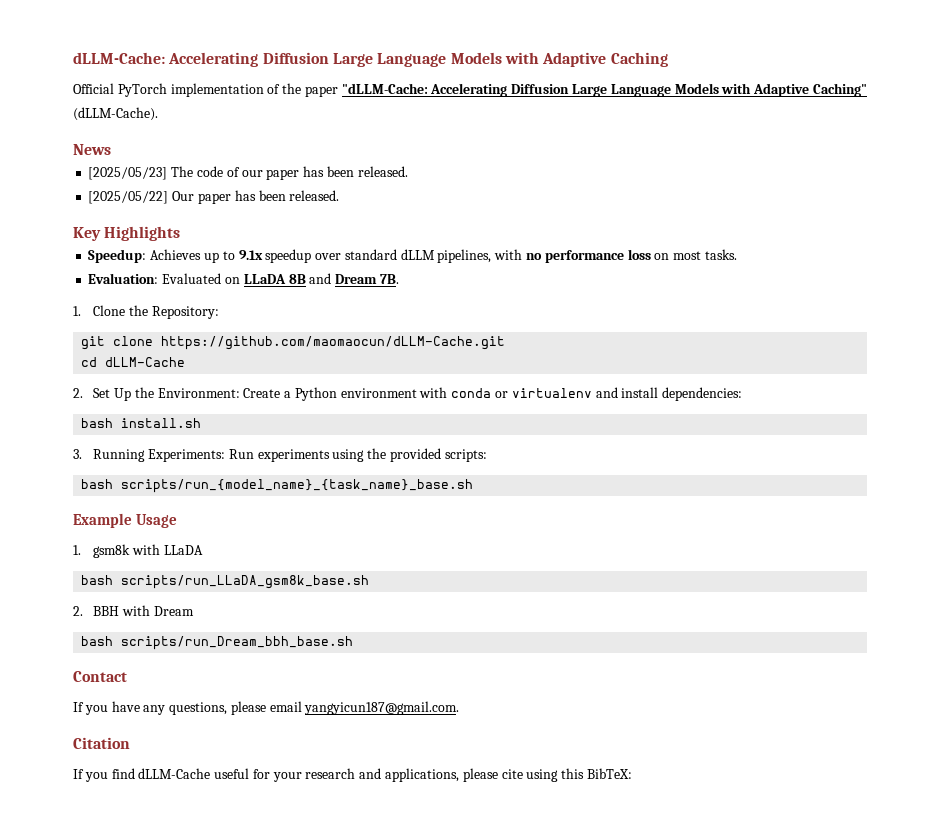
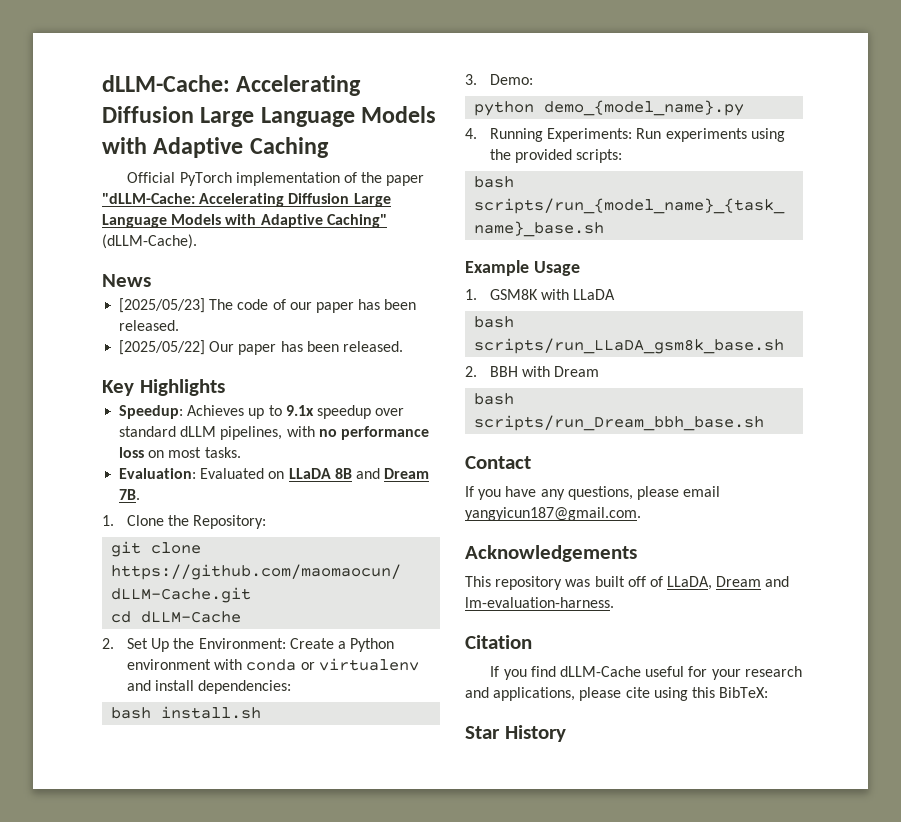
- 3. Running Experiments: Run experiments using the provided scripts:
+ 3. Demo:
+ python demo_{model_name}.py
+ 4. Running Experiments: Run experiments using the provided scripts:
- 1. gsm8k with LLaDA
+ 1. GSM8K with LLaDA
+ Acknowledgements
+ This repository was built off of LLaDA, Dream and lm-evaluation-harness.
+ Star History

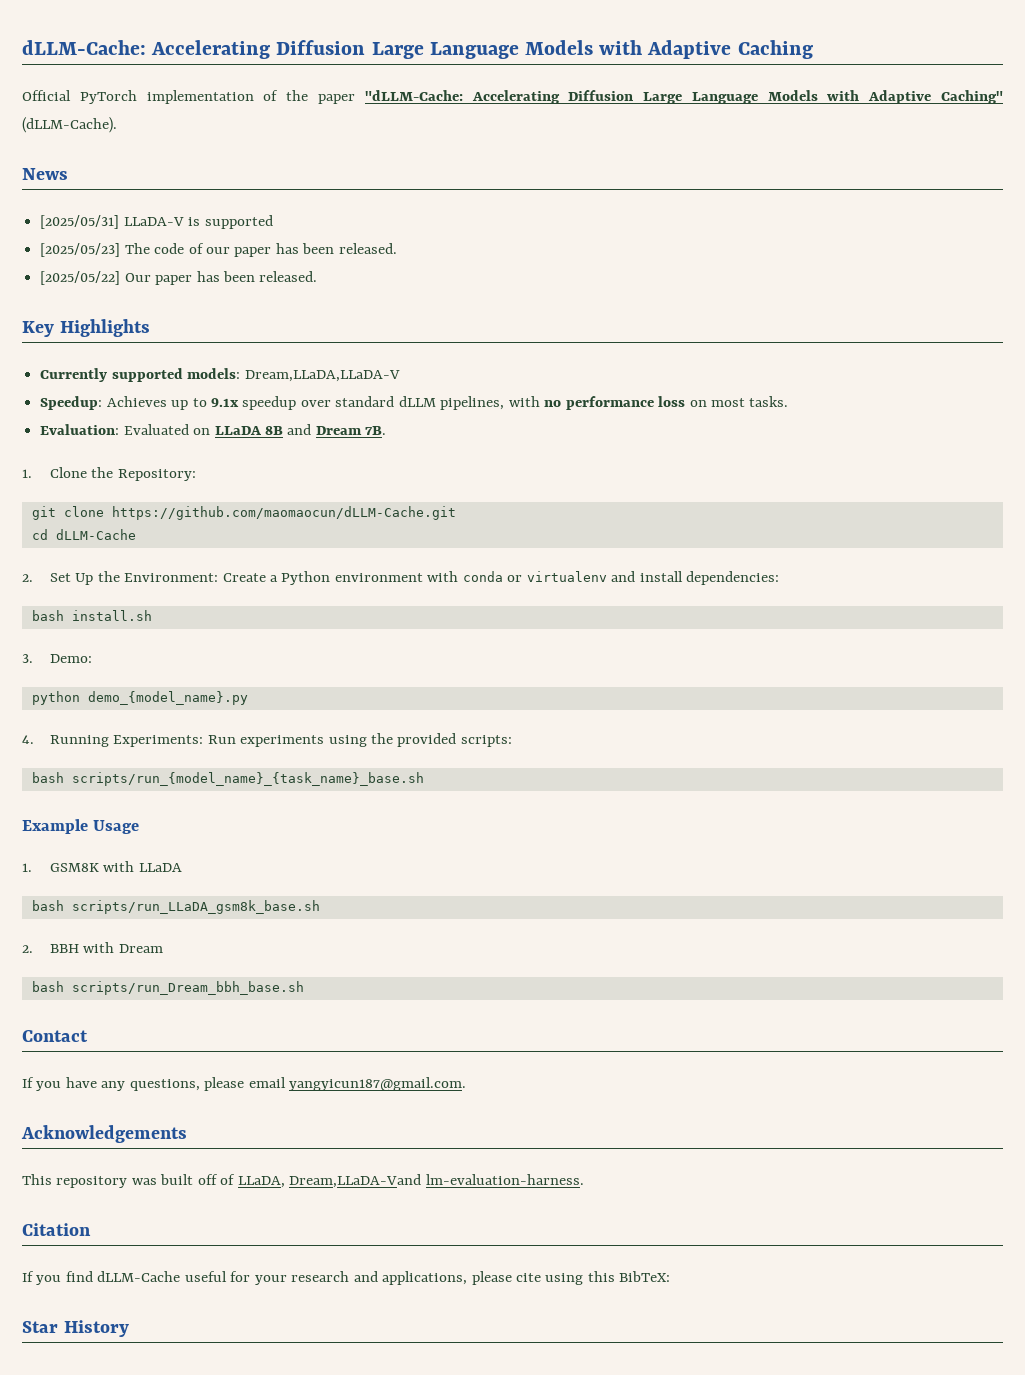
+ [2025/05/31] LLaDA-V is supported
+ Currently supported models: Dream,LLaDA,LLaDA-V
- This repository was built off of LLaDA, Dream and lm-evaluation-harness.
+ This repository was built off of LLaDA, Dream,LLaDA-Vand lm-evaluation-harness.

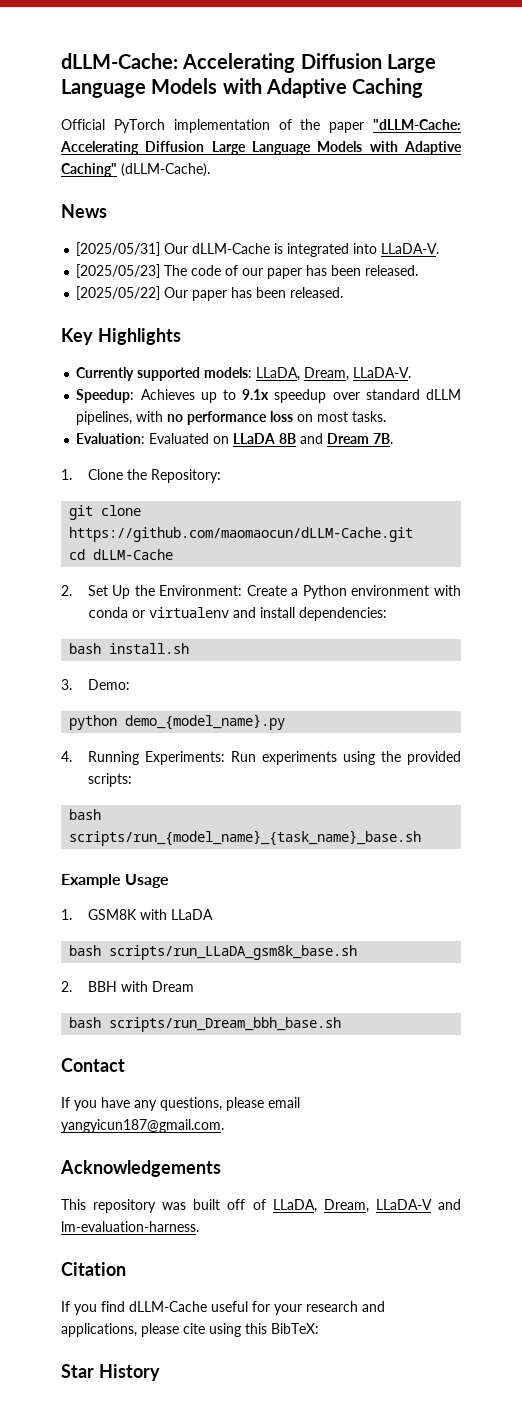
- [2025/05/31] LLaDA-V is supported
+ [2025/05/31] Our dLLM-Cache is integrated into LLaDA-V.
- Currently supported models: Dream,LLaDA,LLaDA-V
+ Currently supported models: LLaDA, Dream, LLaDA-V.
- This repository was built off of LLaDA, Dream,LLaDA-Vand lm-evaluation-harness.
+ This repository was built off of LLaDA, Dream, LLaDA-V and lm-evaluation-harness.

